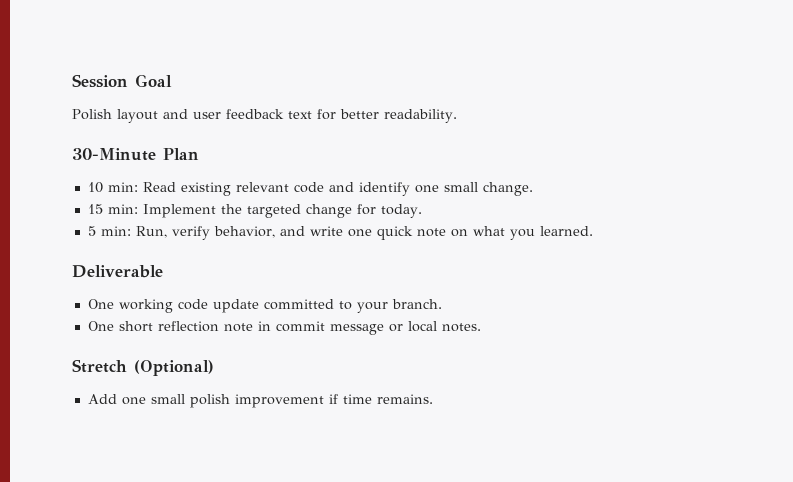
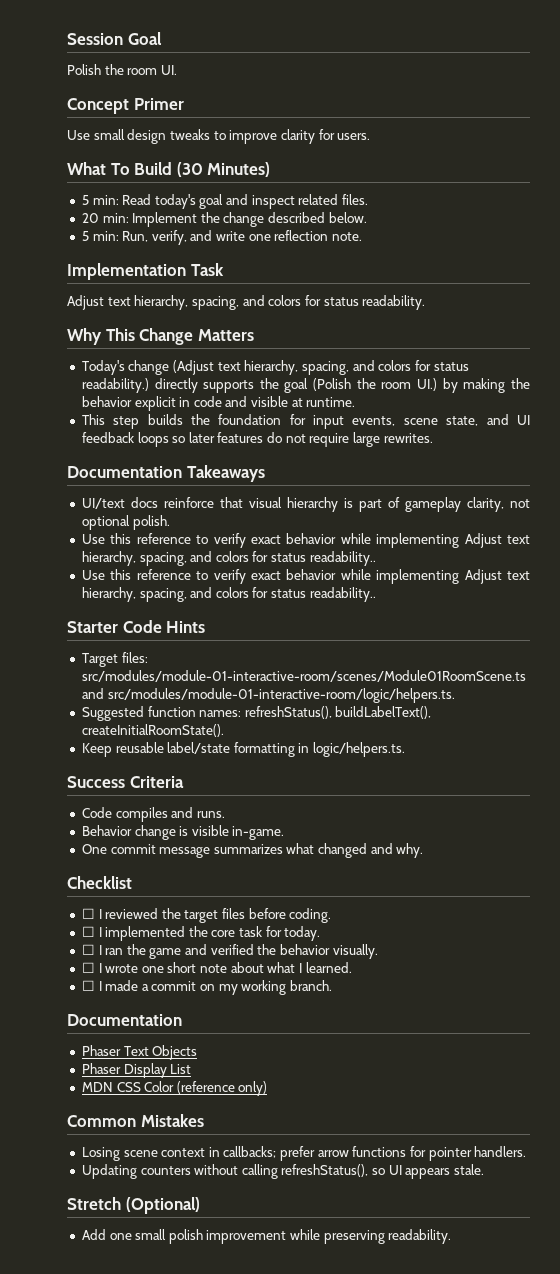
- Polish layout and user feedback text for better readability.
- 30-Minute Plan
- 10 min: Read existing relevant code and identify one small change.
- 15 min: Implement the targeted change for today.
+ Polish the room UI.
+ Concept Primer
+ Use small design tweaks to improve clarity for users.
+ What To Build (30 Minutes)
+ 5 min: Read today's goal and inspect related files.
+ 20 min: Implement the change described below.
- 5 min: Run, verify behavior, and write one quick note on what you learned.
- Deliverable
- One working code update committed to your branch.
- One short reflection note in commit message or local notes.
+ 5 min: Run, verify, and write one reflection note.
+ Implementation Task
+ Adjust text hierarchy, spacing, and colors for status readability.
+ Why This Change Matters
+ Today's change (Adjust text hierarchy, spacing, and colors for status readability.) directly supports the goal (Polish the room UI.) by making the behavior explicit in code and visible at runtime.
+ This step builds the foundation for input events, scene state, and UI feedback loops so later features do not require large rewrites.
+ Documentation Takeaways
+ UI/text docs reinforce that visual hierarchy is part of gameplay clarity, not optional polish.
+ Use this reference to verify exact behavior while implementing Adjust text hierarchy, spacing, and colors for status readability..
+ Use this reference to verify exact behavior while implementing Adjust text hierarchy, spacing, and colors for status readability..
+ Starter Code Hints
+ Target files: src/modules/module-01-interactive-room/scenes/Module01RoomScene.ts and src/modules/module-01-interactive-room/logic/helpers.ts.
+ Suggested function names: refreshStatus(), buildLabelText(), createInitialRoomState().
+ Keep reusable label/state formatting in logic/helpers.ts.
+ Success Criteria
+ Code compiles and runs.
+ Behavior change is visible in-game.
+ One commit message summarizes what changed and why.
+ Checklist
+ ☐ I reviewed the target files before coding.
+ ☐ I implemented the core task for today.
+ ☐ I ran the game and verified the behavior visually.
+ ☐ I wrote one short note about what I learned.
+ ☐ I made a commit on my working branch.
+ Documentation
+ Phaser Text Objects
+ Phaser Display List
+ MDN CSS Color (reference only)
+ Common Mistakes
+ Losing scene context in callbacks; prefer arrow functions for pointer handlers.
+ Updating counters without calling refreshStatus(), so UI appears stale.
- Add one small polish improvement if time remains.
+ Add one small polish improvement while preserving readability.

